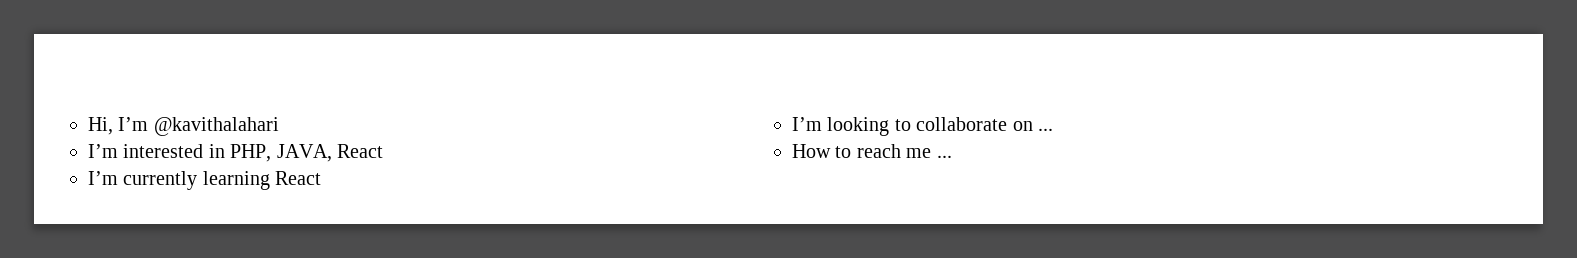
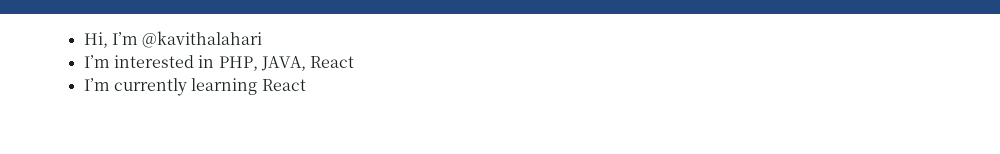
- I’m looking to collaborate on ...
- How to reach me ...

